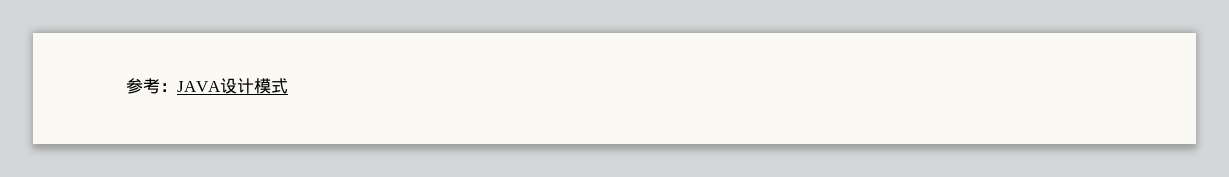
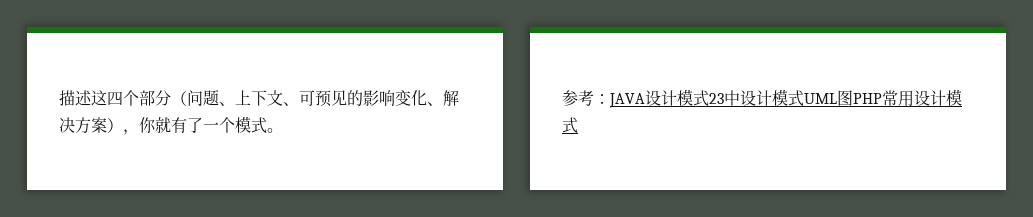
+ 描述这四个部分（问题、上下文、可预见的影响变化、解决方案），你就有了一个模式。
- 参考：JAVA设计模式
+ 参考：JAVA设计模式23中设计模式UML图PHP常用设计模式

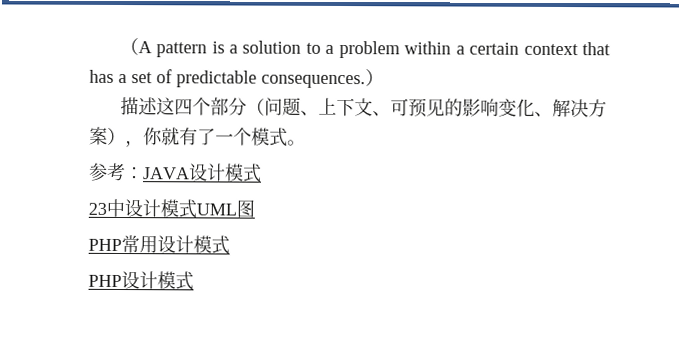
+ （A pattern is a solution to a problem within a certain context that has a set of predictable consequences.）
- 参考：JAVA设计模式23中设计模式UML图PHP常用设计模式
+ 参考：JAVA设计模式
+ 23中设计模式UML图
+ PHP常用设计模式
+ PHP设计模式

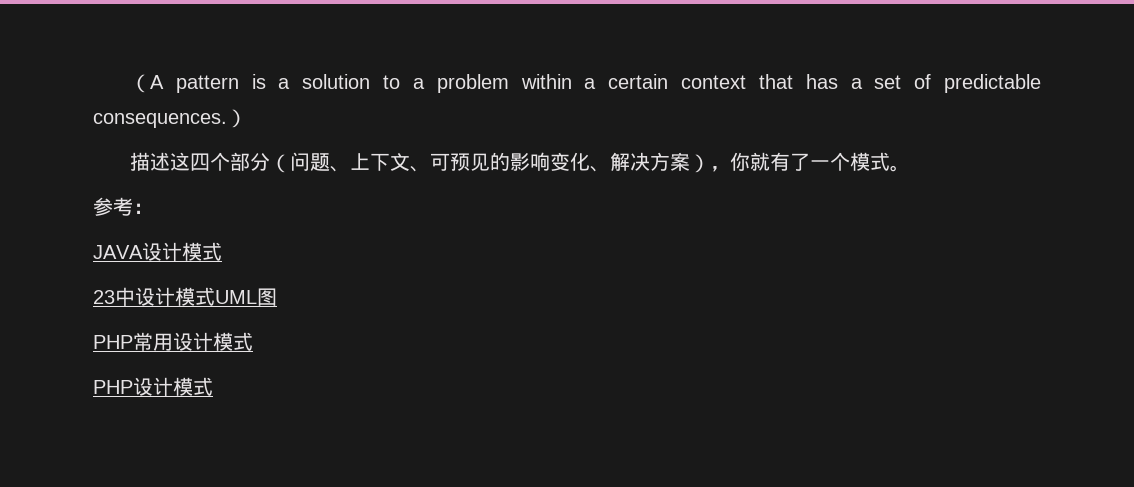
- 参考：JAVA设计模式
+ 参考：
+ JAVA设计模式

